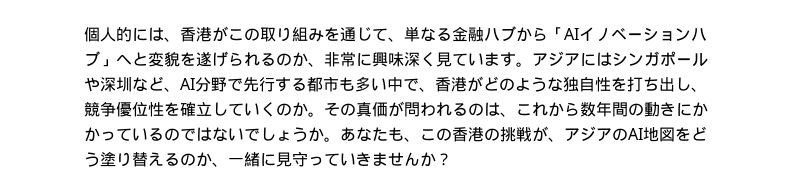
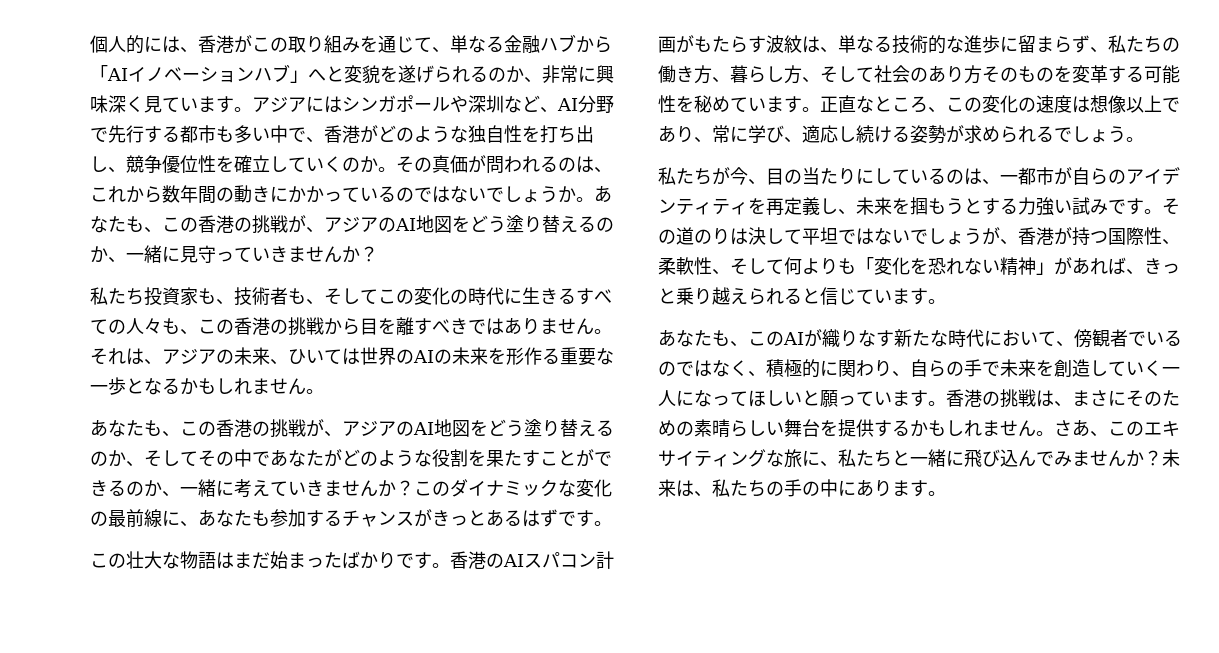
+ 私たち投資家も、技術者も、そしてこの変化の時代に生きるすべての人々も、この香港の挑戦から目を離すべきではありません。それは、アジアの未来、ひいては世界のAIの未来を形作る重要な一歩となるかもしれません。
+ あなたも、この香港の挑戦が、アジアのAI地図をどう塗り替えるのか、そしてその中であなたがどのような役割を果たすことができるのか、一緒に考えていきませんか？このダイナミックな変化の最前線に、あなたも参加するチャンスがきっとあるはずです。
+ この壮大な物語はまだ始まったばかりです。香港のAIスパコン計画がもたらす波紋は、単なる技術的な進歩に留まらず、私たちの働き方、暮らし方、そして社会のあり方そのものを変革する可能性を秘めています。正直なところ、この変化の速度は想像以上であり、常に学び、適応し続ける姿勢が求められるでしょう。
+ 私たちが今、目の当たりにしているのは、一都市が自らのアイデンティティを再定義し、未来を掴もうとする力強い試みです。その道のりは決して平坦ではないでしょうが、香港が持つ国際性、柔軟性、そして何よりも「変化を恐れない精神」があれば、きっと乗り越えられると信じています。
+ あなたも、このAIが織りなす新たな時代において、傍観者でいるのではなく、積極的に関わり、自らの手で未来を創造していく一人になってほしいと願っています。香港の挑戦は、まさにそのための素晴らしい舞台を提供するかもしれません。さあ、このエキサイティングな旅に、私たちと一緒に飛び込んでみませんか？未来は、私たちの手の中にあります。

